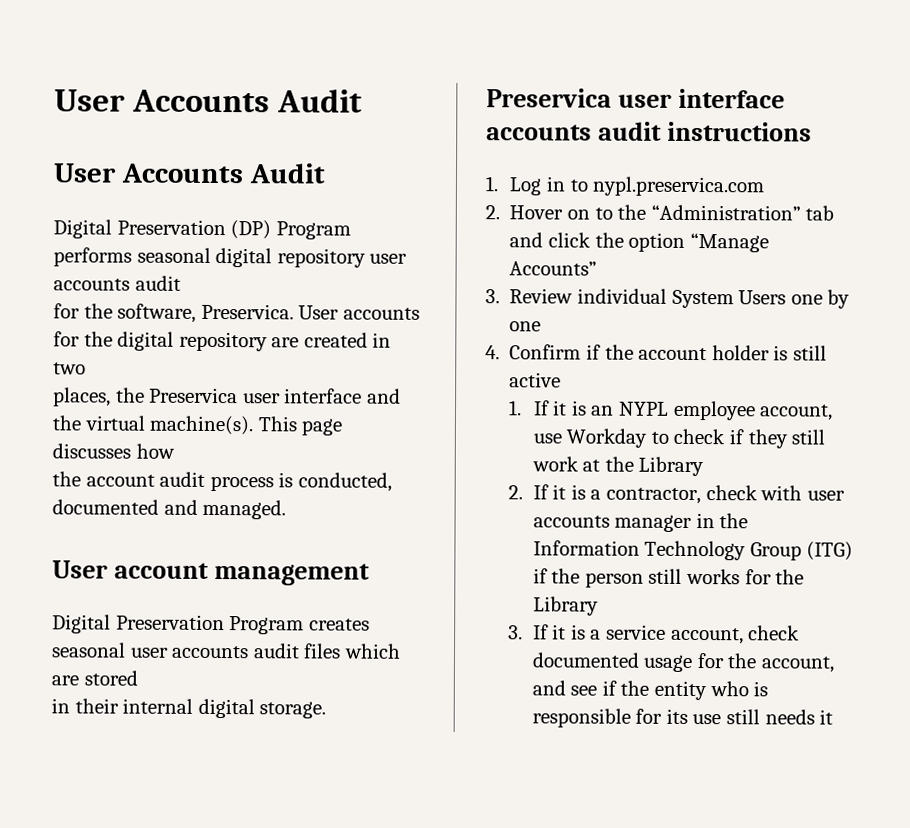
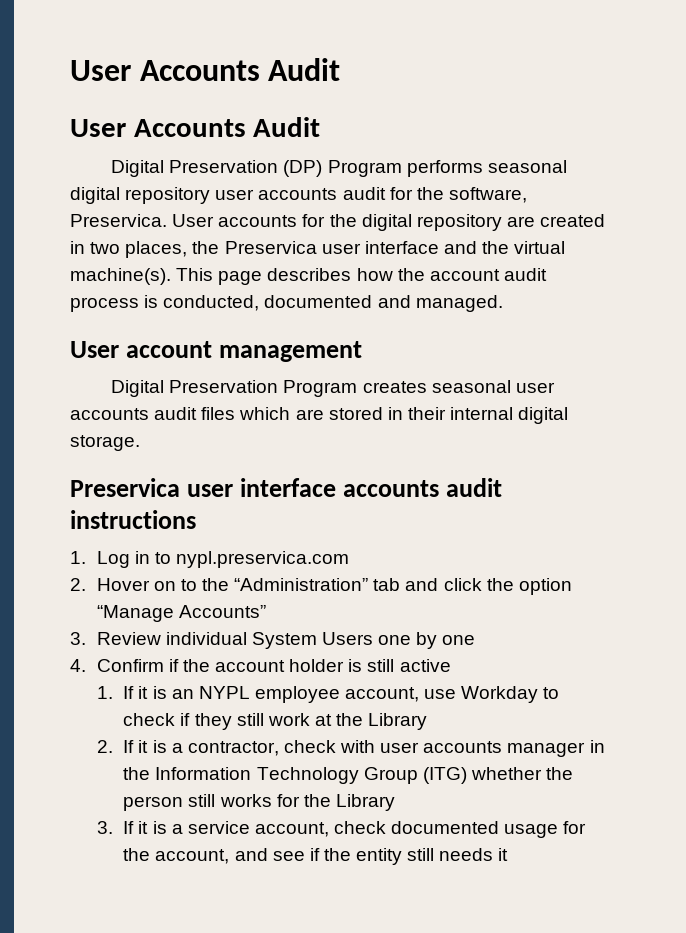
- Digital Preservation (DP) Program performs seasonal digital repository user accounts audit
- for the software, Preservica.
+ Digital Preservation (DP) Program performs seasonal digital repository user accounts audit for the software, Preservica.
- User accounts for the digital repository are created in two
- places, the Preservica user interface and the virtual machine(s).
+ User accounts for the digital repository are created in two places, the Preservica user interface and the virtual machine(s).
- This page discusses how
- the account audit process is conducted, documented and managed.
+ This page describes how the account audit process is conducted, documented and managed.
- Digital Preservation Program creates seasonal user accounts audit files which are stored
- in their internal digital storage.
+ Digital Preservation Program creates seasonal user accounts audit files which are stored in their internal digital storage.
- 2. If it is a contractor, check with user accounts manager in the Information Technology Group (ITG) if the person still works for the Library
+ 2. If it is a contractor, check with user accounts manager in the Information Technology Group (ITG) whether the person still works for the Library
- 3. If it is a service account, check documented usage for the account, and see if the entity who is responsible for its use still needs it
+ 3. If it is a service account, check documented usage for the account, and see if the entity still needs it

